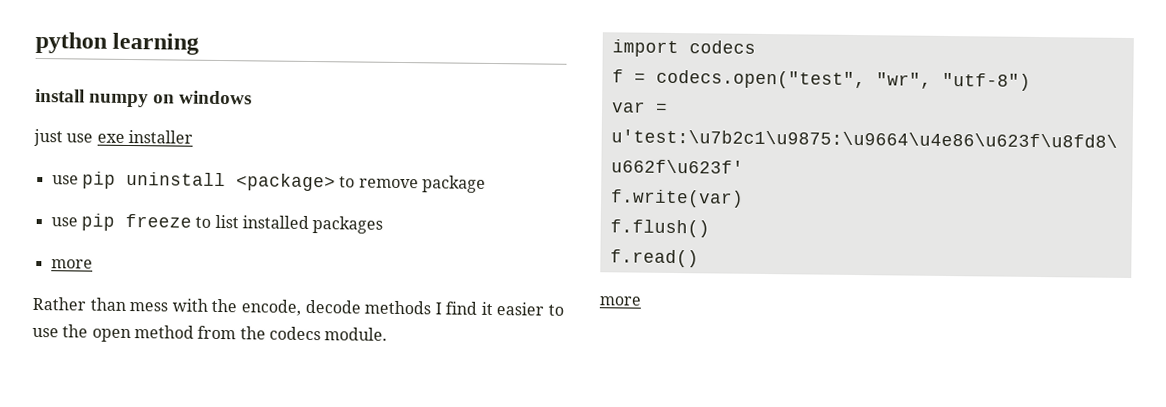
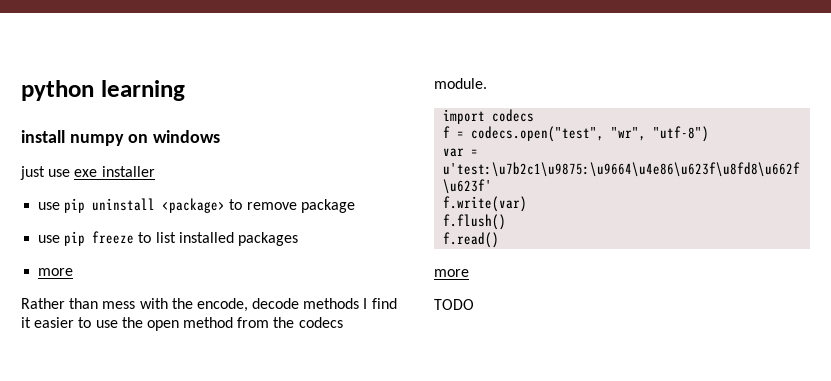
+ TODO

